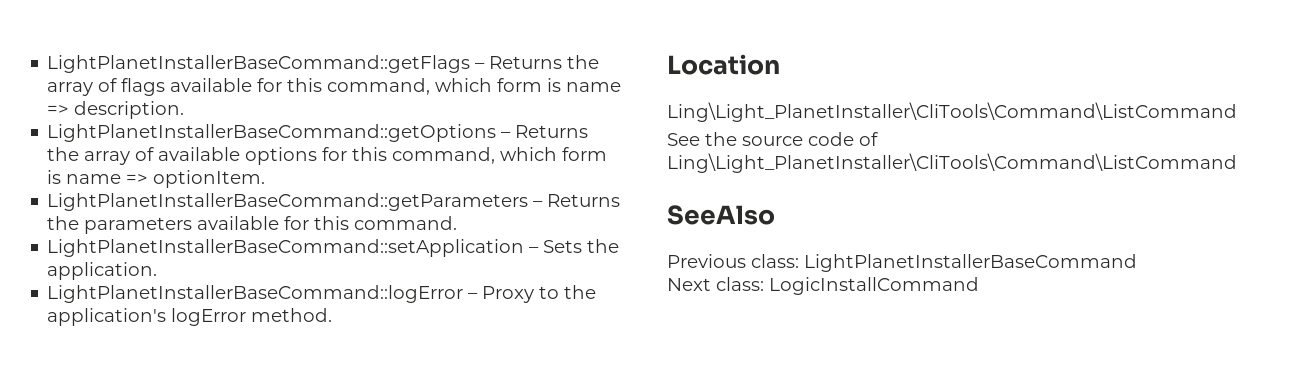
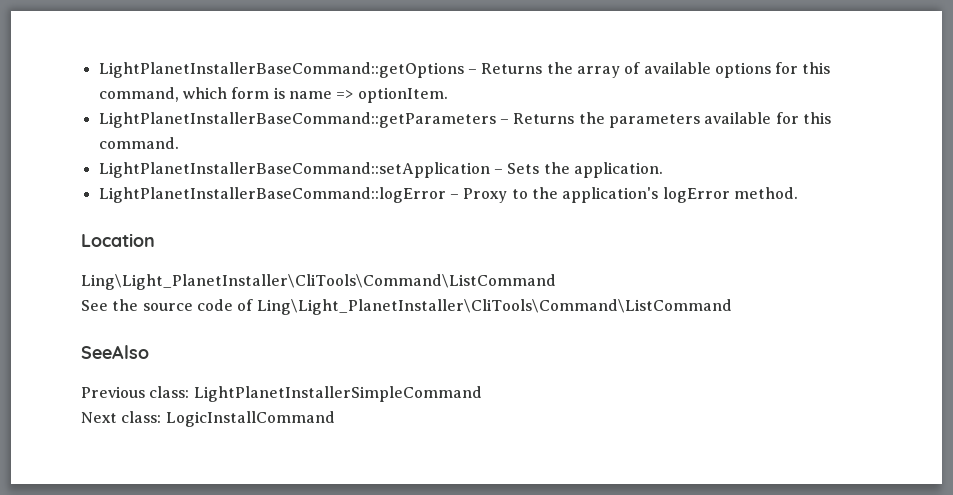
- LightPlanetInstallerBaseCommand::getFlags – Returns the array of flags available for this command, which form is name => description.
- Previous class: LightPlanetInstallerBaseCommand
+ Previous class: LightPlanetInstallerSimpleCommand

